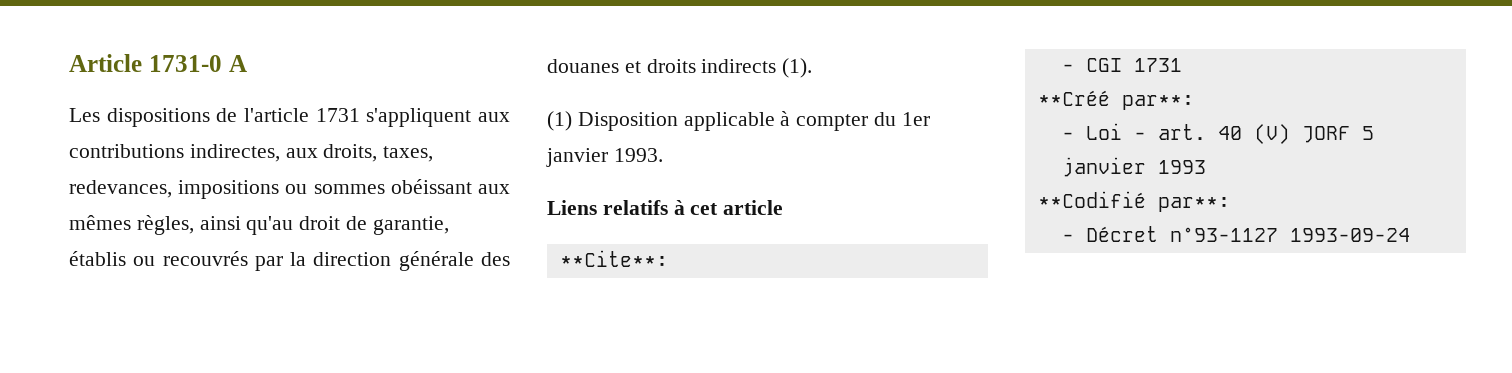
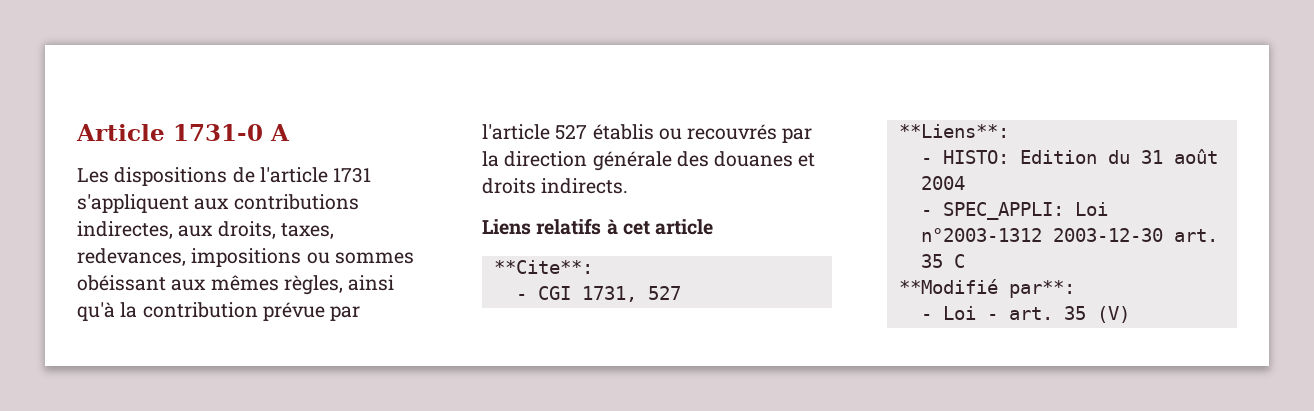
- Les dispositions de l'article 1731 s'appliquent aux contributions indirectes, aux droits, taxes, redevances, impositions ou sommes obéissant aux mêmes règles, ainsi qu'au droit de garantie, établis ou recouvrés par la direction générale des douanes et droits indirects (1).
- (1) Disposition applicable à compter du 1er janvier 1993.
+ Les dispositions de l'article 1731 s'appliquent aux contributions indirectes, aux droits, taxes, redevances, impositions ou sommes obéissant aux mêmes règles, ainsi qu'à la contribution prévue par l'article 527 établis ou recouvrés par la direction générale des douanes et droits indirects.
- - CGI 1731
- **Créé par**:
+ - CGI 1731, 527
+ **Liens**:
+ - HISTO: Edition du 31 août 2004
+ - SPEC_APPLI: Loi n°2003-1312 2003-12-30 art. 35 C
+ **Modifié par**:
- - Loi - art. 40 (V) JORF 5 janvier 1993
- **Codifié par**:
- - Décret n°93-1127 1993-09-24
+ - Loi - art. 35 (V)

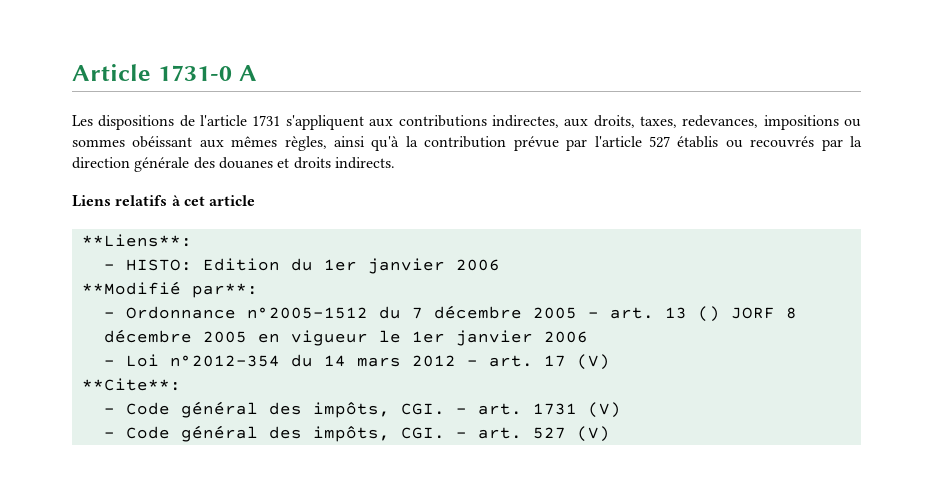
- **Cite**:
- - CGI 1731, 527
- - HISTO: Edition du 31 août 2004
- - SPEC_APPLI: Loi n°2003-1312 2003-12-30 art. 35 C
+ - HISTO: Edition du 1er janvier 2006
  **Modifié par**:
- - Loi - art. 35 (V)
+ - Ordonnance n°2005-1512 du 7 décembre 2005 - art. 13 () JORF 8 décembre 2005 en vigueur le 1er janvier 2006
+ - Loi n°2012-354 du 14 mars 2012 - art. 17 (V)
+ **Cite**:
+ - Code général des impôts, CGI. - art. 1731 (V)
+ - Code général des impôts, CGI. - art. 527 (V)

